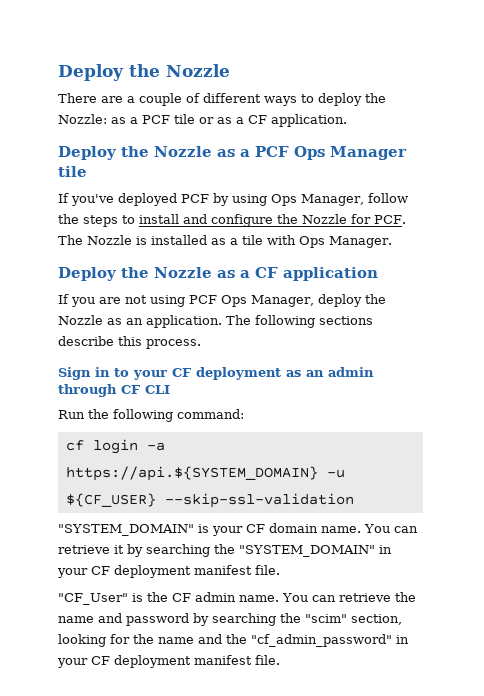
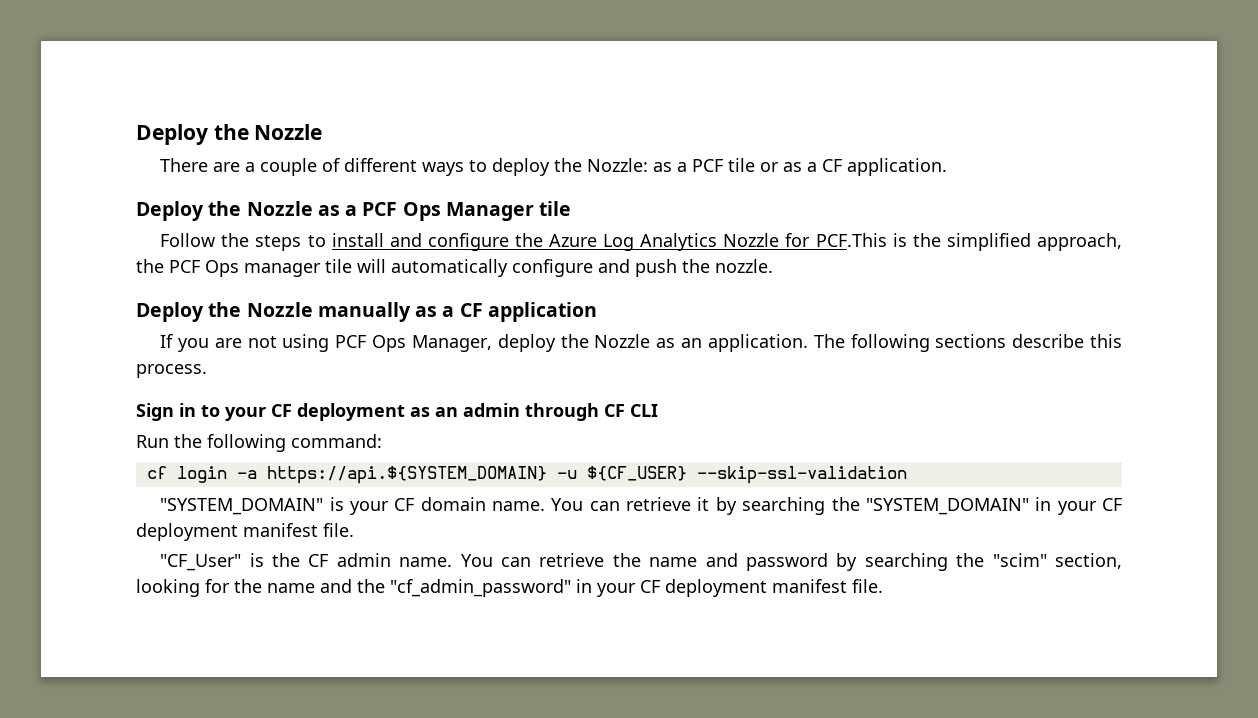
- If you've deployed PCF by using Ops Manager, follow the steps to install and configure the Nozzle for PCF. The Nozzle is installed as a tile with Ops Manager.
- Deploy the Nozzle as a CF application
+ Follow the steps to install and configure the Azure Log Analytics Nozzle for PCF.This is the simplified approach, the PCF Ops manager tile will automatically configure and push the nozzle.
+ Deploy the Nozzle manually as a CF application

